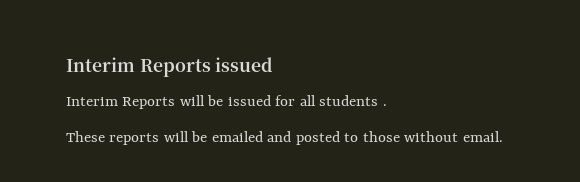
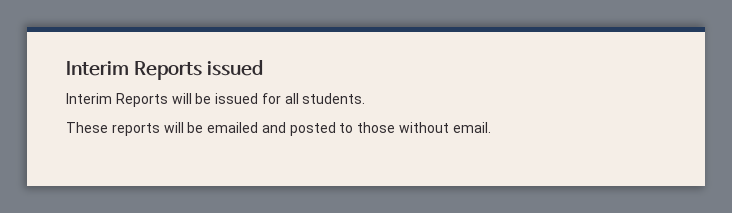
- Interim Reports will be issued for all students .
+ Interim Reports will be issued for all students.

